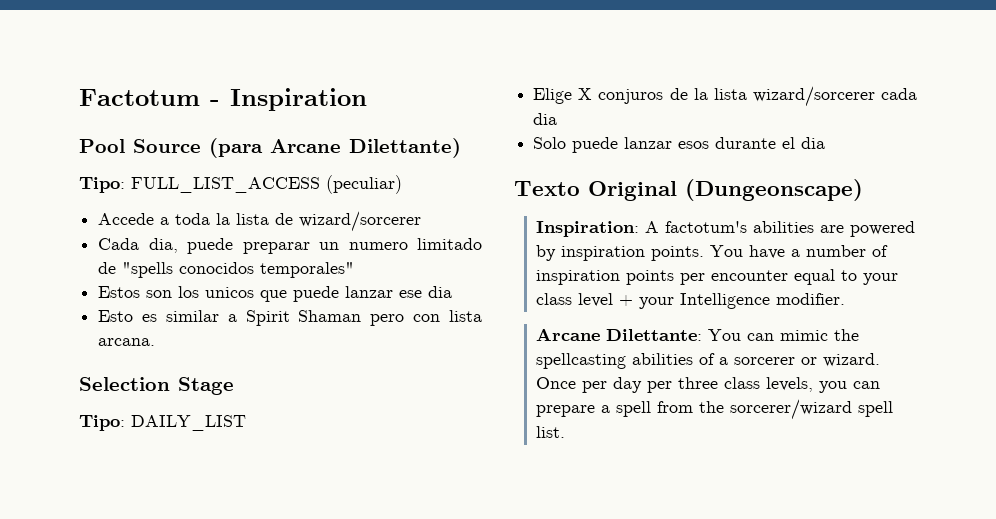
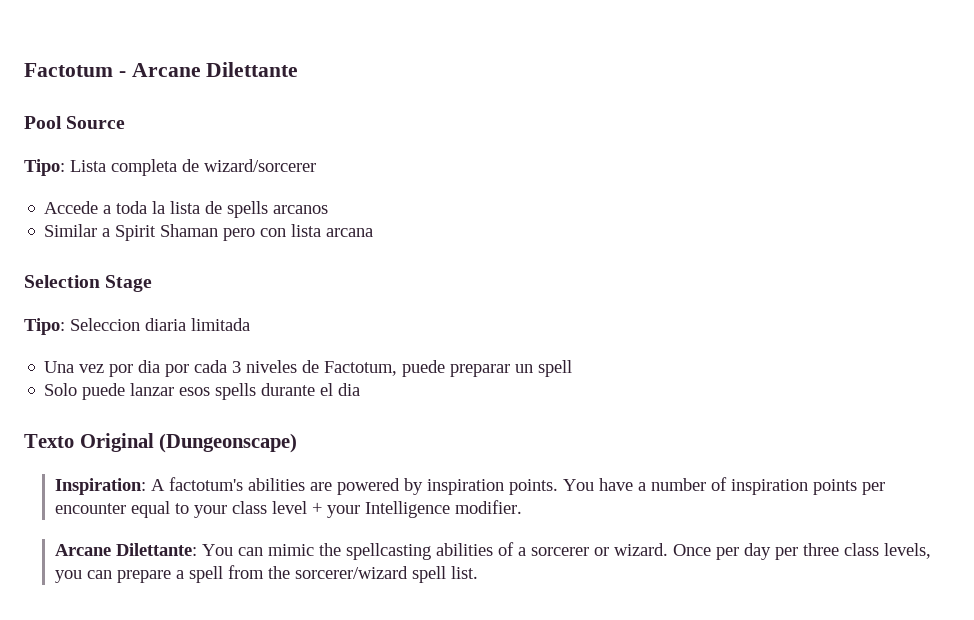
- Factotum - Inspiration
+ Factotum - Arcane Dilettante
- Pool Source (para Arcane Dilettante)
- Tipo: FULL_LIST_ACCESS (peculiar)
+ Pool Source
+ Tipo: Lista completa de wizard/sorcerer
- Accede a toda la lista de wizard/sorcerer
- Cada dia, puede preparar un numero limitado de "spells conocidos temporales"
- Estos son los unicos que puede lanzar ese dia
- Esto es similar a Spirit Shaman pero con lista arcana.
+ Accede a toda la lista de spells arcanos
+ Similar a Spirit Shaman pero con lista arcana
- Tipo: DAILY_LIST
- Elige X conjuros de la lista wizard/sorcerer cada dia
+ Tipo: Seleccion diaria limitada
+ Una vez por dia por cada 3 niveles de Factotum, puede preparar un spell
- Solo puede lanzar esos durante el dia
+ Solo puede lanzar esos spells durante el dia

